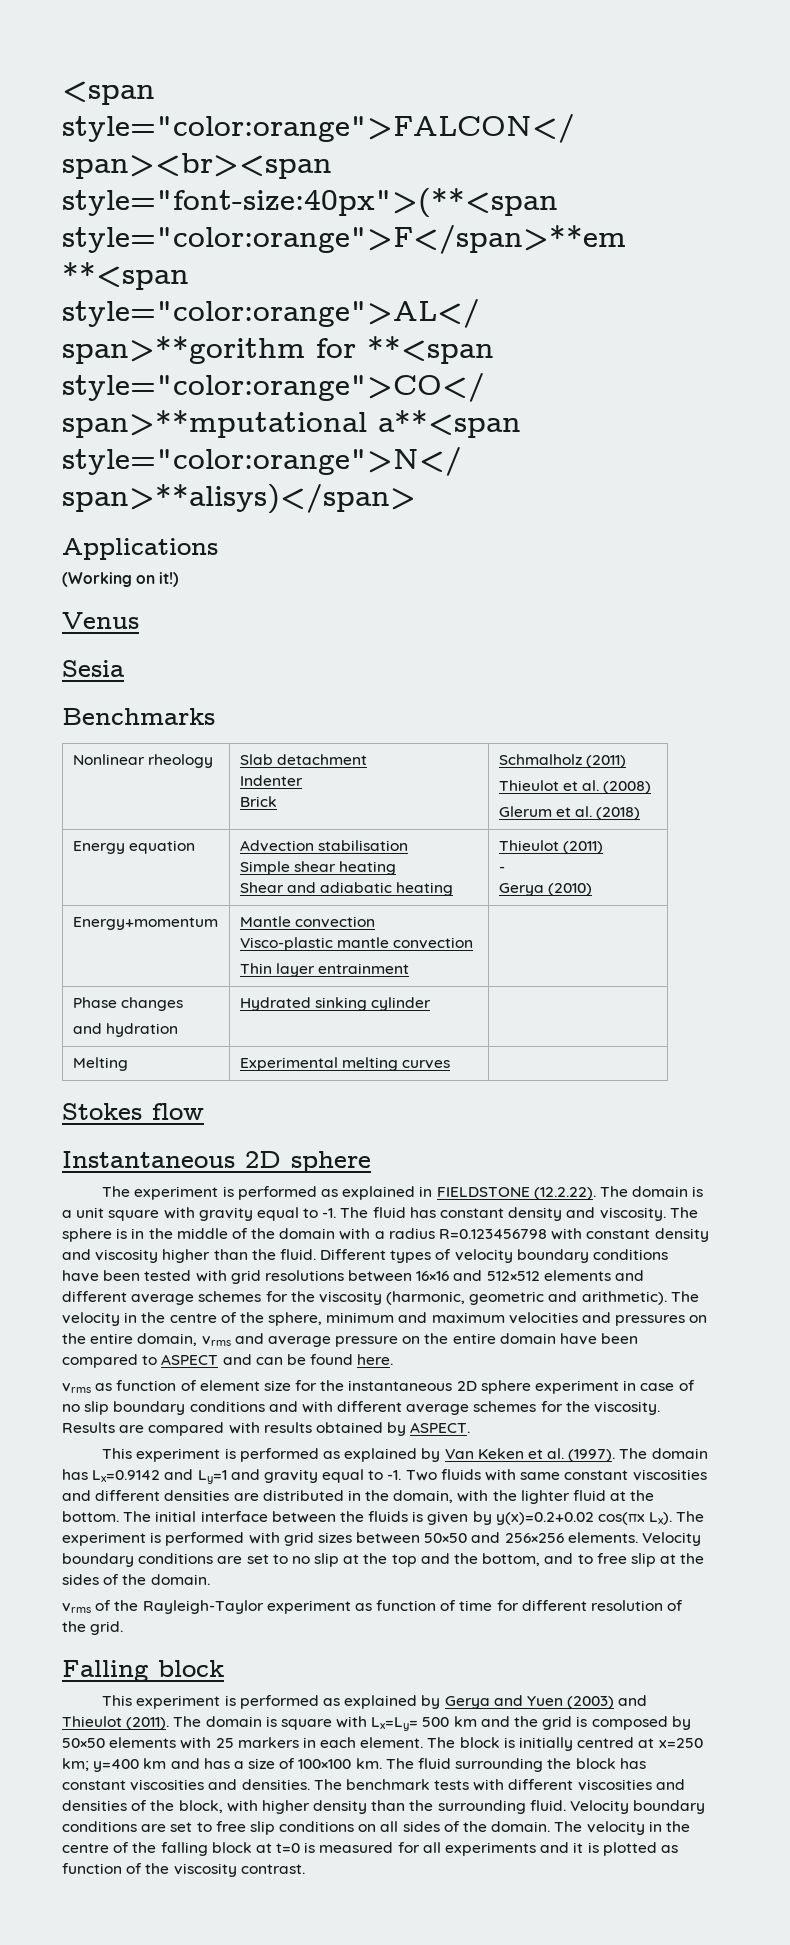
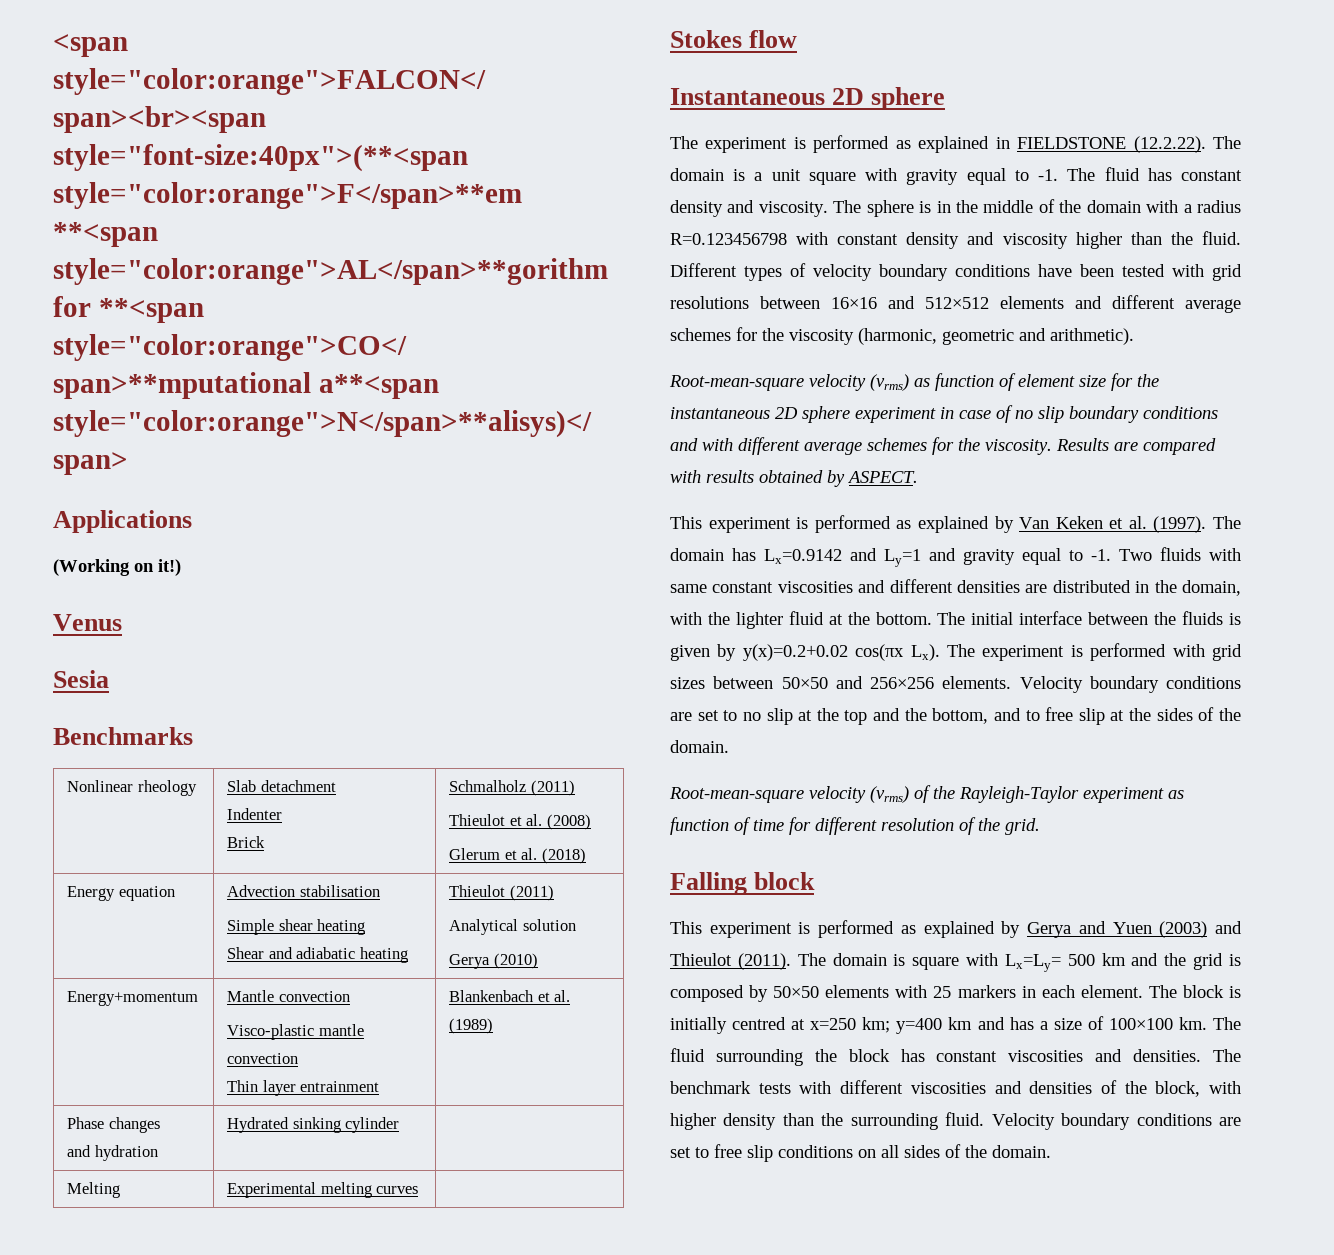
  Energy equation | Advection stabilisation
  Simple shear heating
  Shear and adiabatic heating | Thieulot (2011)
- -
+ Analytical solution
  Energy+momentum | Mantle convection
  Visco-plastic mantle convection
- Thin layer entrainment |
+ Thin layer entrainment | Blankenbach et al. (1989)
- Different types of velocity boundary conditions have been tested with grid resolutions between 16×16 and 512×512 elements and different average schemes for the viscosity (harmonic, geometric and arithmetic). The velocity in the centre of the sphere, minimum and maximum velocities and pressures on the entire domain, vrms and average pressure on the entire domain have been compared to ASPECT and can be found here.
- vrms as function of element size for the instantaneous 2D sphere experiment in case of no slip boundary conditions and with different average schemes for the viscosity.
+ Different types of velocity boundary conditions have been tested with grid resolutions between 16×16 and 512×512 elements and different average schemes for the viscosity (harmonic, geometric and arithmetic).
+ Root-mean-square velocity (vrms) as function of element size for the instantaneous 2D sphere experiment in case of no slip boundary conditions and with different average schemes for the viscosity.
- vrms of the Rayleigh-Taylor experiment as function of time for different resolution of the grid.
+ Root-mean-square velocity (vrms) of the Rayleigh-Taylor experiment as function of time for different resolution of the grid.
- The velocity in the centre of the falling block at t=0 is measured for all experiments and it is plotted as function of the viscosity contrast.

